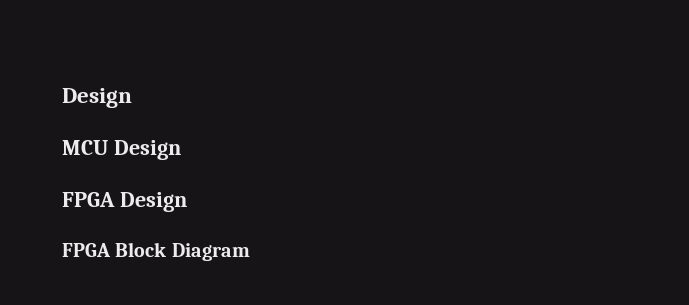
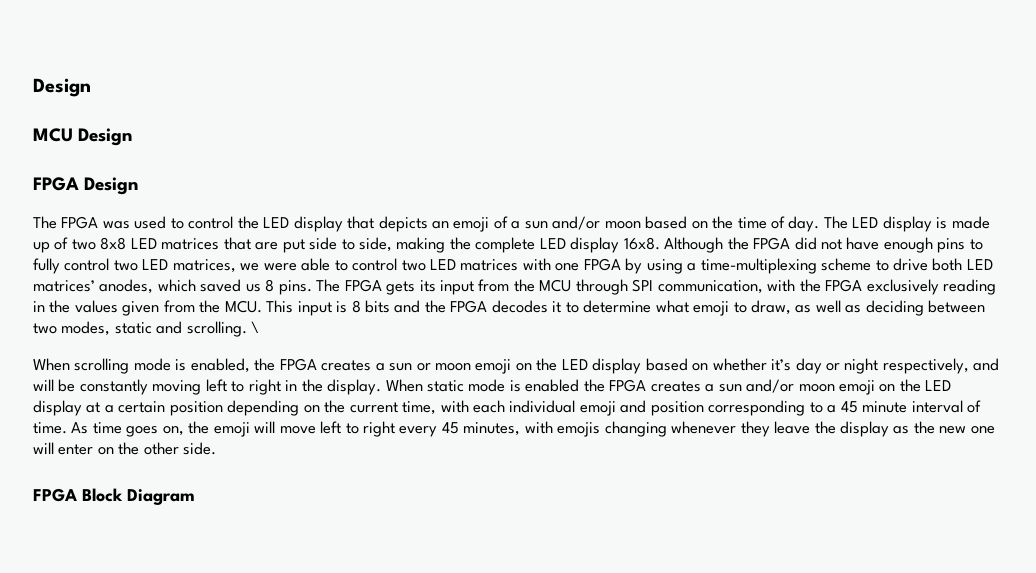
+ The FPGA was used to control the LED display that depicts an emoji of a sun and/or moon based on the time of day. The LED display is made up of two 8x8 LED matrices that are put side to side, making the complete LED display 16x8. Although the FPGA did not have enough pins to fully control two LED matrices, we were able to control two LED matrices with one FPGA by using a time-multiplexing scheme to drive both LED matrices’ anodes, which saved us 8 pins. The FPGA gets its input from the MCU through SPI communication, with the FPGA exclusively reading in the values given from the MCU. This input is 8 bits and the FPGA decodes it to determine what emoji to draw, as well as deciding between two modes, static and scrolling. \
+ When scrolling mode is enabled, the FPGA creates a sun or moon emoji on the LED display based on whether it’s day or night respectively, and will be constantly moving left to right in the display. When static mode is enabled the FPGA creates a sun and/or moon emoji on the LED display at a certain position depending on the current time, with each individual emoji and position corresponding to a 45 minute interval of time. As time goes on, the emoji will move left to right every 45 minutes, with emojis changing whenever they leave the display as the new one will enter on the other side.

